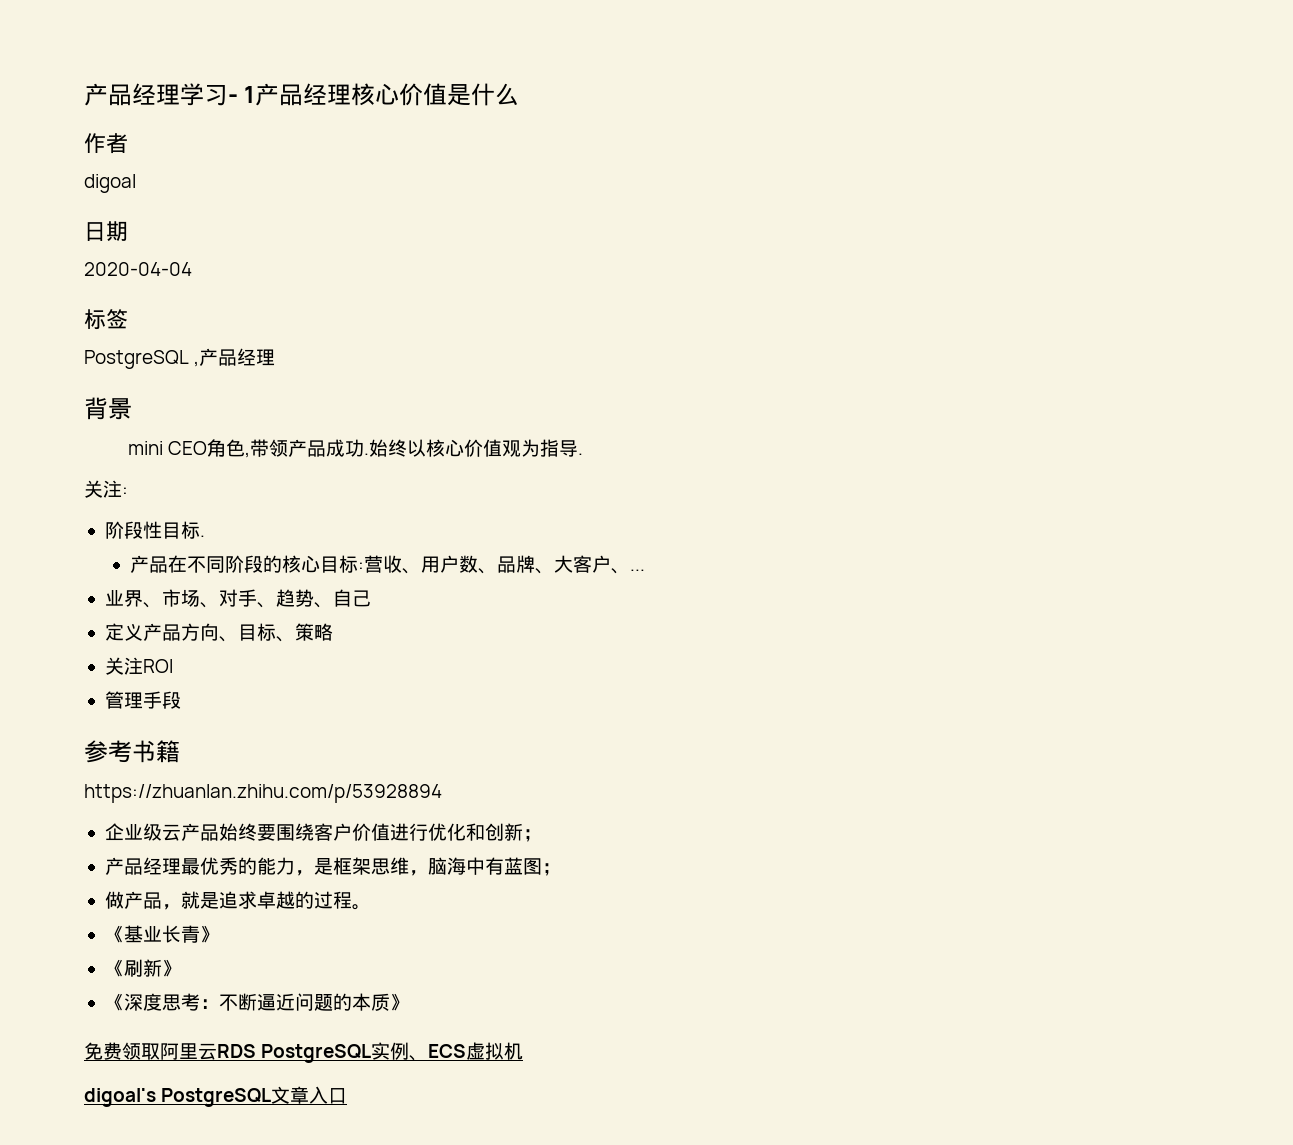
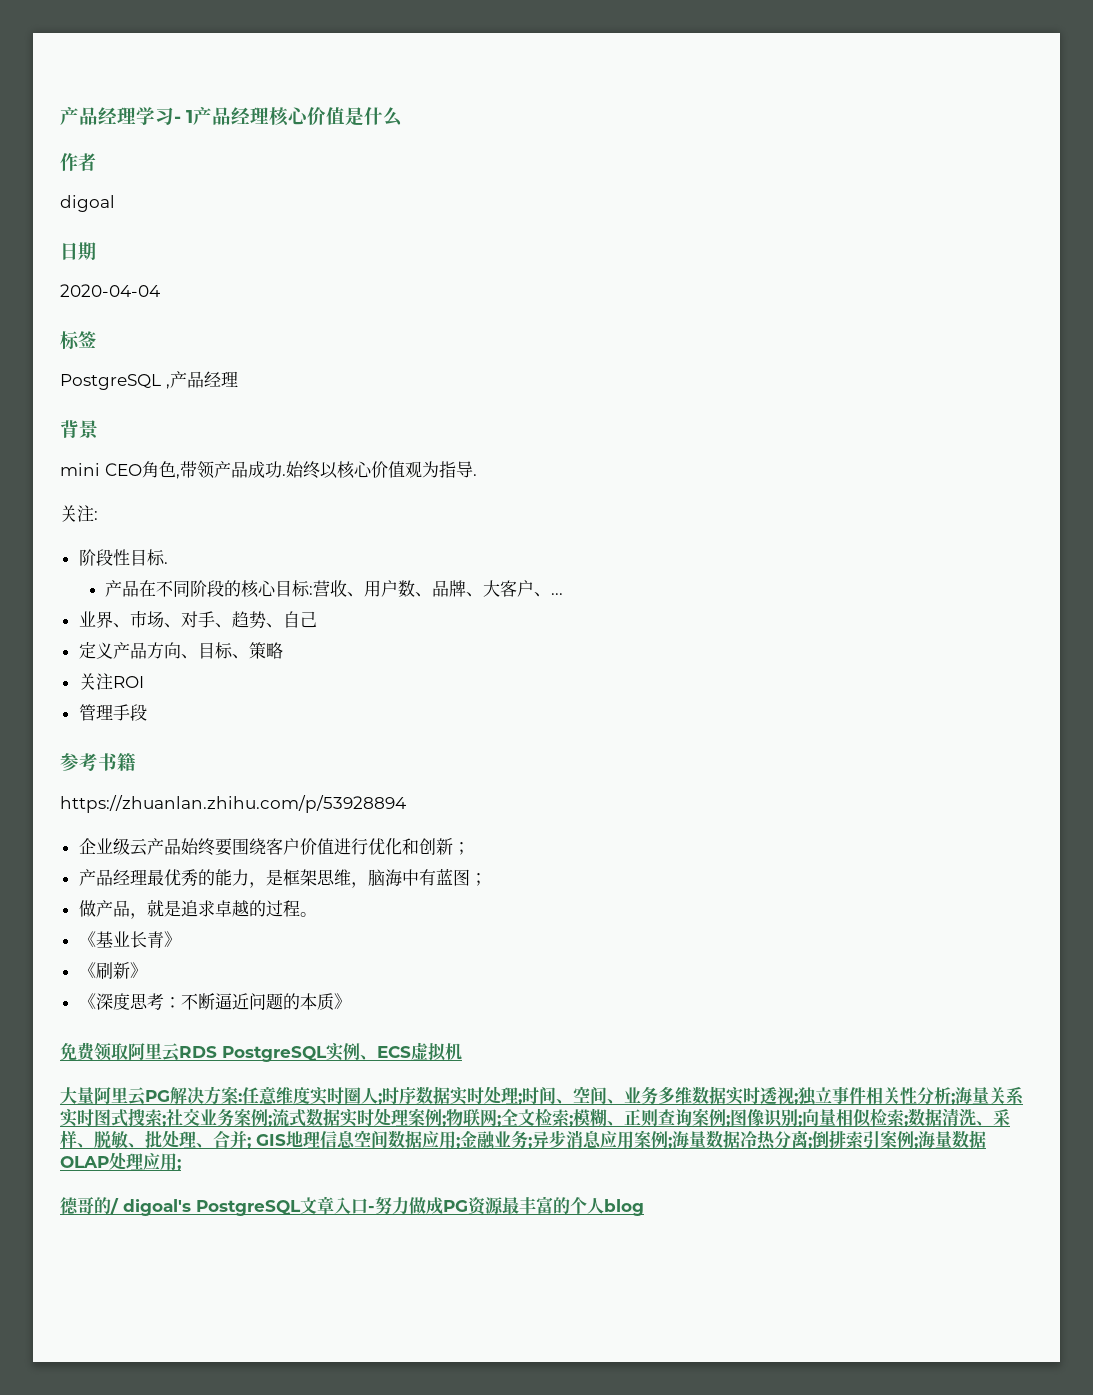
- digoal's PostgreSQL文章入口
+ 大量阿里云PG解决方案:任意维度实时圈人;时序数据实时处理;时间、空间、业务多维数据实时透视;独立事件相关性分析;海量关系实时图式搜索;社交业务案例;流式数据实时处理案例;物联网;全文检索;模糊、正则查询案例;图像识别;向量相似检索;数据清洗、采样、脱敏、批处理、合并; GIS地理信息空间数据应用;金融业务;异步消息应用案例;海量数据冷热分离;倒排索引案例;海量数据OLAP处理应用;
+ 德哥的/ digoal's PostgreSQL文章入口-努力做成PG资源最丰富的个人blog

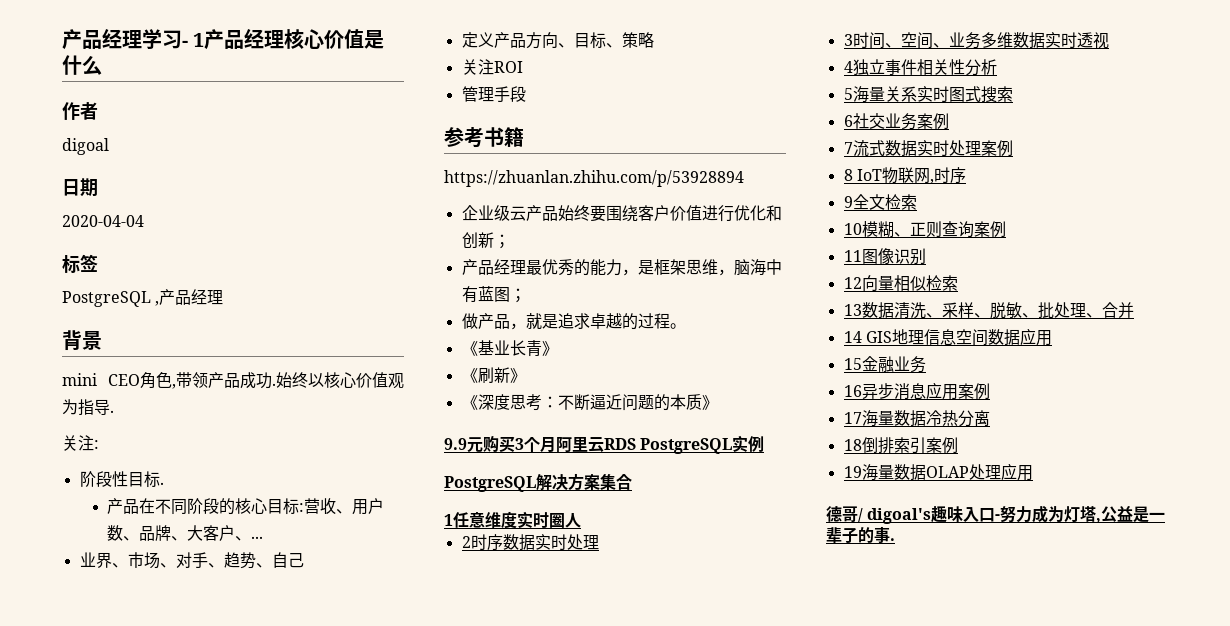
- 免费领取阿里云RDS PostgreSQL实例、ECS虚拟机
- 大量阿里云PG解决方案:任意维度实时圈人;时序数据实时处理;时间、空间、业务多维数据实时透视;独立事件相关性分析;海量关系实时图式搜索;社交业务案例;流式数据实时处理案例;物联网;全文检索;模糊、正则查询案例;图像识别;向量相似检索;数据清洗、采样、脱敏、批处理、合并; GIS地理信息空间数据应用;金融业务;异步消息应用案例;海量数据冷热分离;倒排索引案例;海量数据OLAP处理应用;
+ 9.9元购买3个月阿里云RDS PostgreSQL实例
+ PostgreSQL解决方案集合
+ 1任意维度实时圈人
+ 2时序数据实时处理
+ 3时间、空间、业务多维数据实时透视
+ 4独立事件相关性分析
+ 5海量关系实时图式搜索
+ 6社交业务案例
+ 7流式数据实时处理案例
+ 8 IoT物联网,时序
+ 9全文检索
+ 10模糊、正则查询案例
+ 11图像识别
+ 12向量相似检索
+ 13数据清洗、采样、脱敏、批处理、合并
+ 14 GIS地理信息空间数据应用
+ 15金融业务
+ 16异步消息应用案例
+ 17海量数据冷热分离
+ 18倒排索引案例
+ 19海量数据OLAP处理应用
- 德哥的/ digoal's PostgreSQL文章入口-努力做成PG资源最丰富的个人blog
+ 德哥/ digoal's趣味入口-努力成为灯塔,公益是一辈子的事.

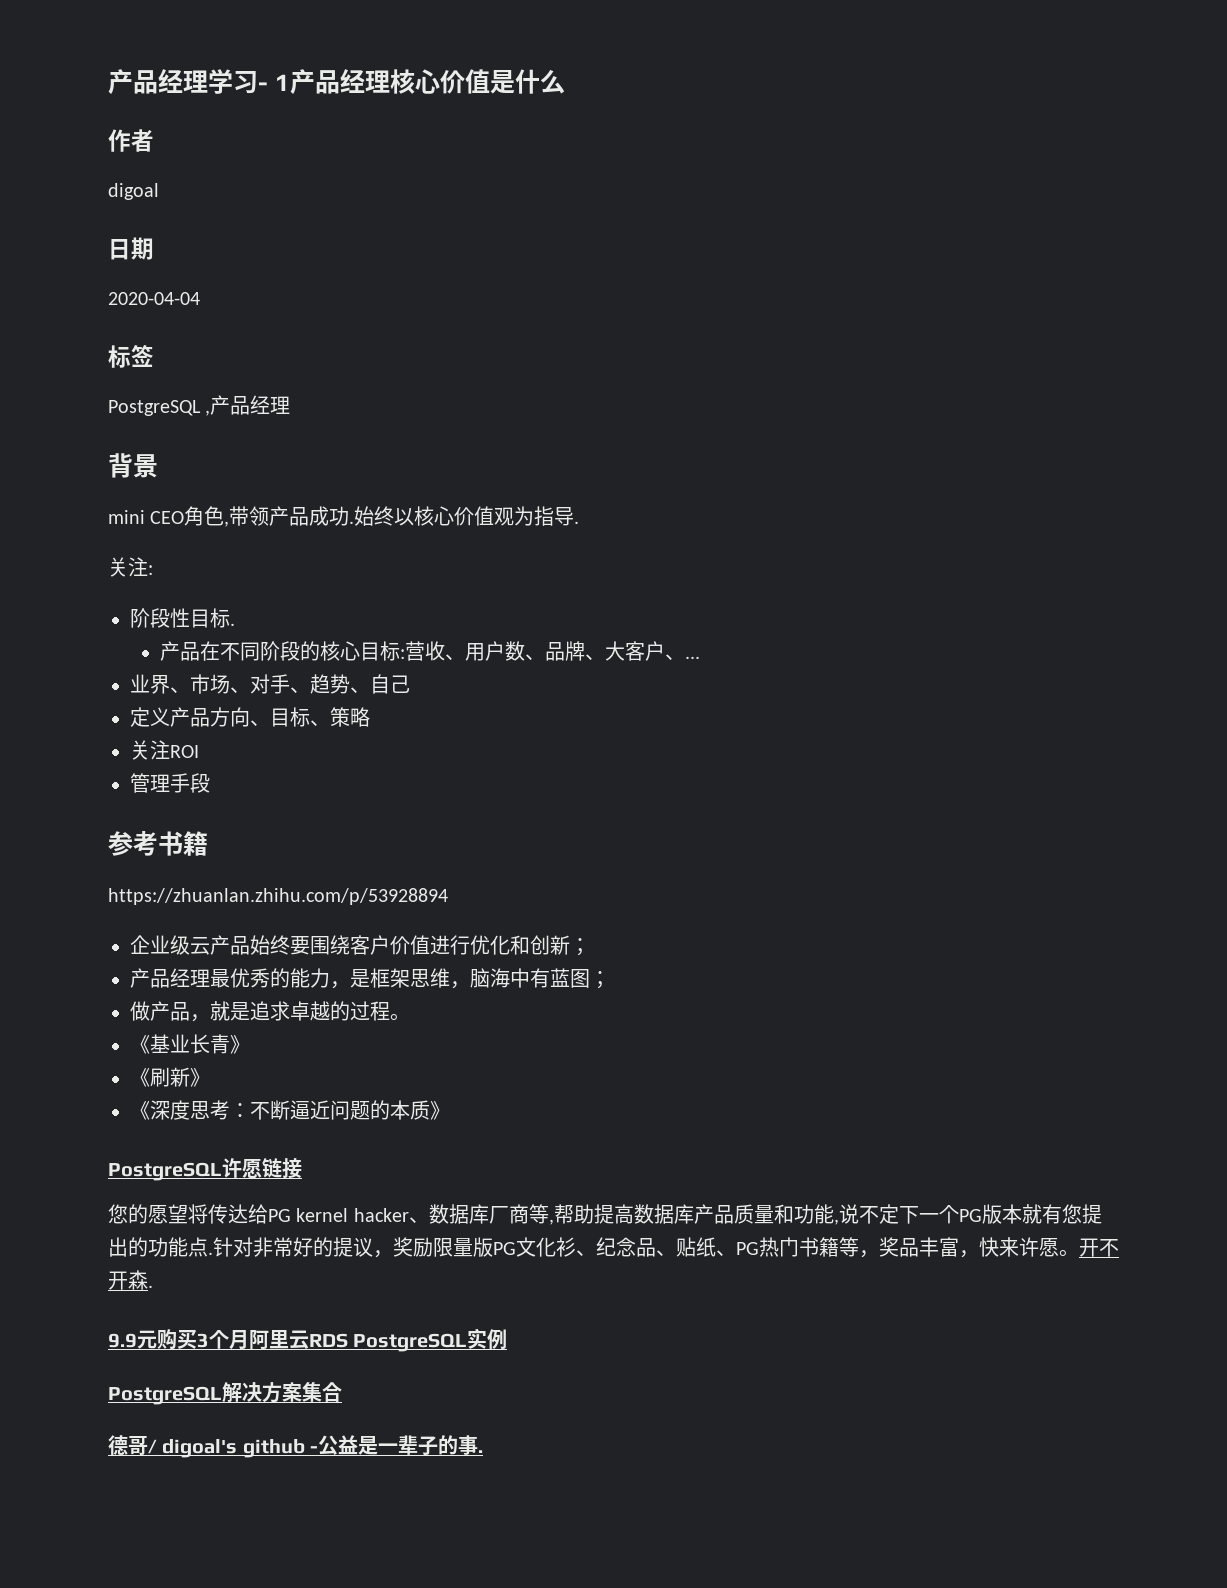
+ PostgreSQL许愿链接
+ 您的愿望将传达给PG kernel hacker、数据库厂商等,帮助提高数据库产品质量和功能,说不定下一个PG版本就有您提出的功能点.针对非常好的提议，奖励限量版PG文化衫、纪念品、贴纸、PG热门书籍等，奖品丰富，快来许愿。开不开森.
- 1任意维度实时圈人
- 2时序数据实时处理
- 3时间、空间、业务多维数据实时透视
- 4独立事件相关性分析
- 5海量关系实时图式搜索
- 6社交业务案例
- 7流式数据实时处理案例
- 8 IoT物联网,时序
- 9全文检索
- 10模糊、正则查询案例
- 11图像识别
- 12向量相似检索
- 13数据清洗、采样、脱敏、批处理、合并
- 14 GIS地理信息空间数据应用
- 15金融业务
- 16异步消息应用案例
- 17海量数据冷热分离
- 18倒排索引案例
- 19海量数据OLAP处理应用
- 德哥/ digoal's趣味入口-努力成为灯塔,公益是一辈子的事.
+ 德哥/ digoal's github -公益是一辈子的事.

